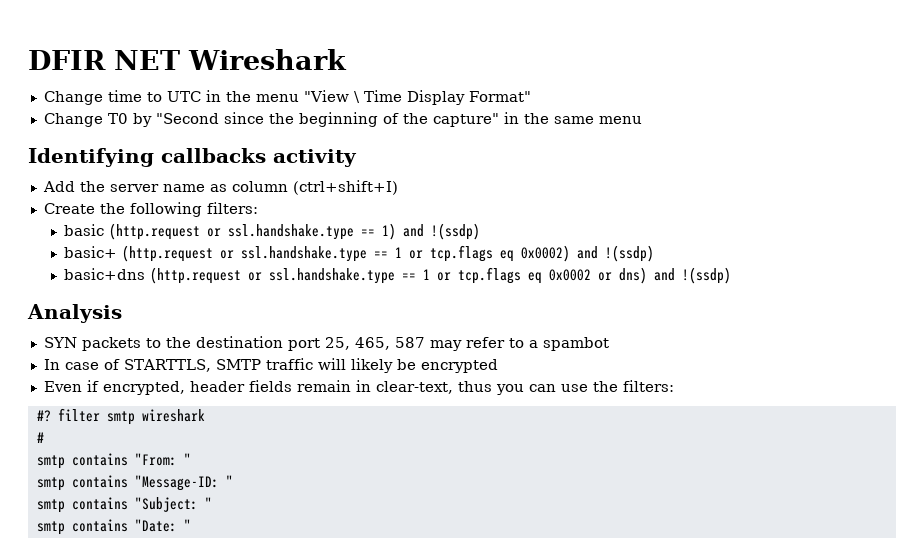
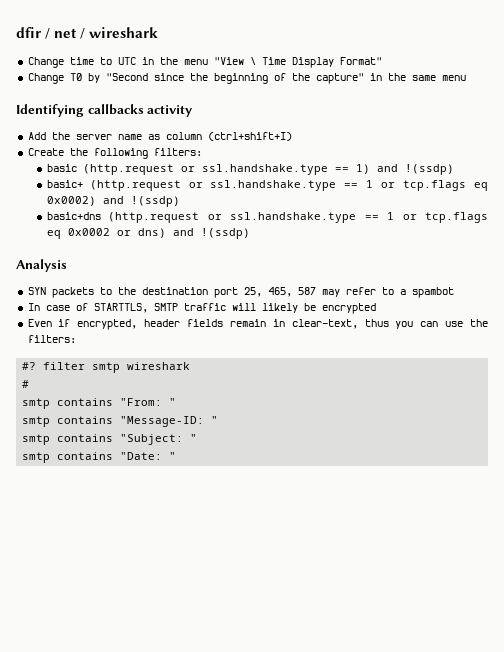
- DFIR NET Wireshark
+ dfir / net / wireshark

